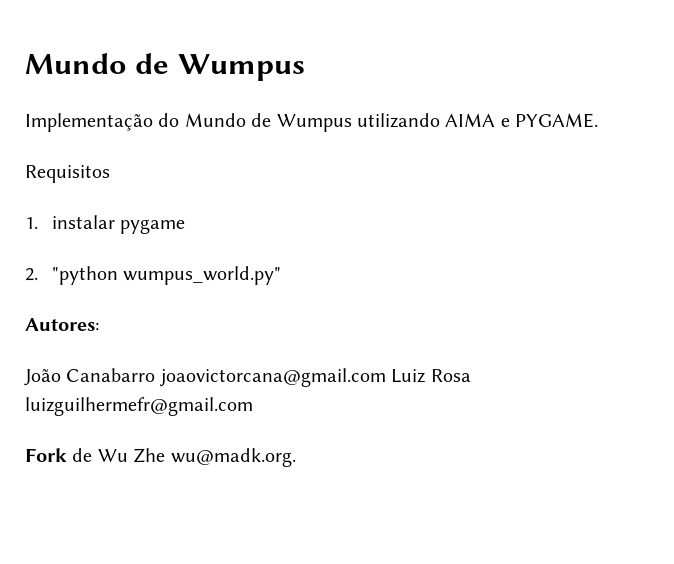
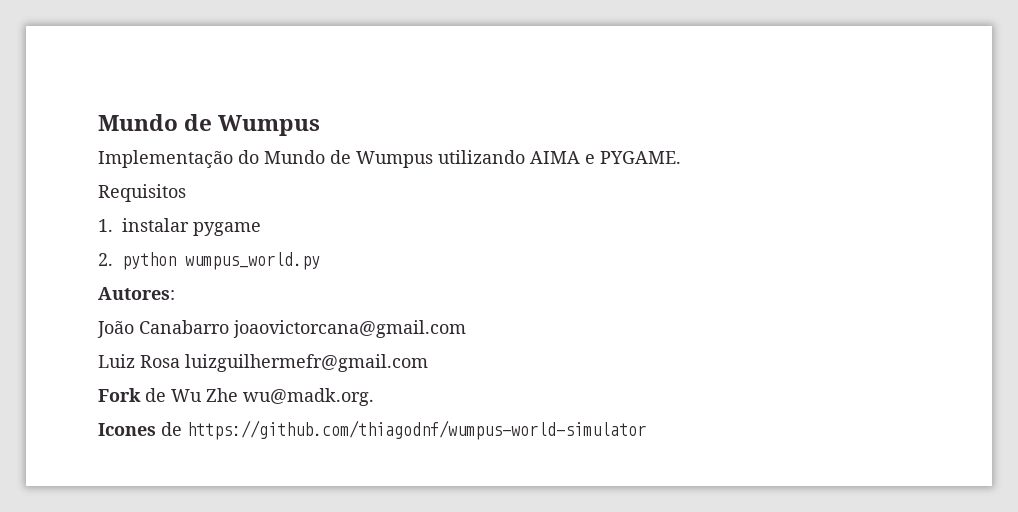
- 2. "python wumpus_world.py"
+ 2. python wumpus_world.py
- João Canabarro joaovictorcana@gmail.com Luiz Rosa luizguilhermefr@gmail.com
+ João Canabarro joaovictorcana@gmail.com
+ Luiz Rosa luizguilhermefr@gmail.com
+ Icones de https://github.com/thiagodnf/wumpus-world-simulator

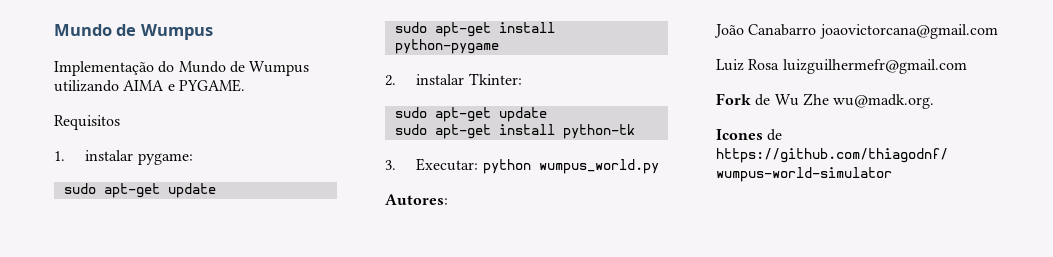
- 1. instalar pygame
- 2. python wumpus_world.py
+ 1. instalar pygame:
+ sudo apt-get update
+ sudo apt-get install python-pygame
+ 2. instalar Tkinter:
+ sudo apt-get update
+ sudo apt-get install python-tk
+ 3. Executar: python wumpus_world.py

